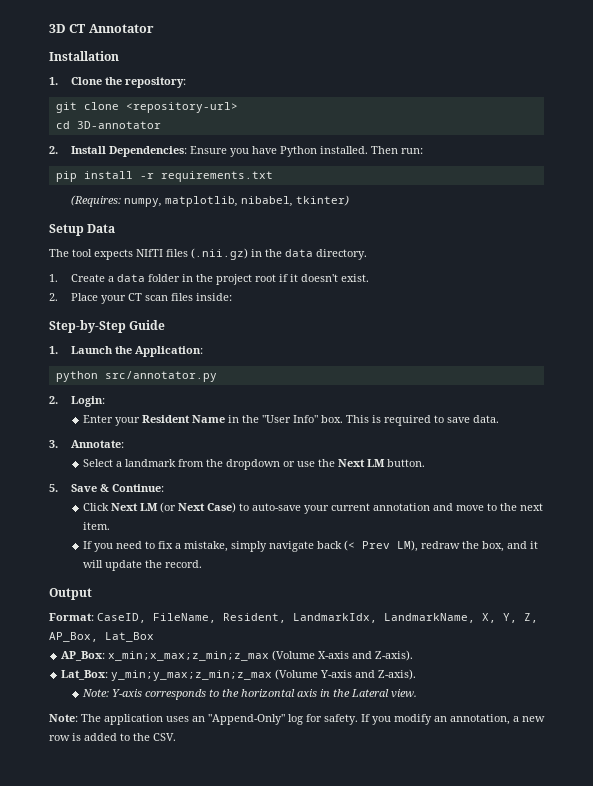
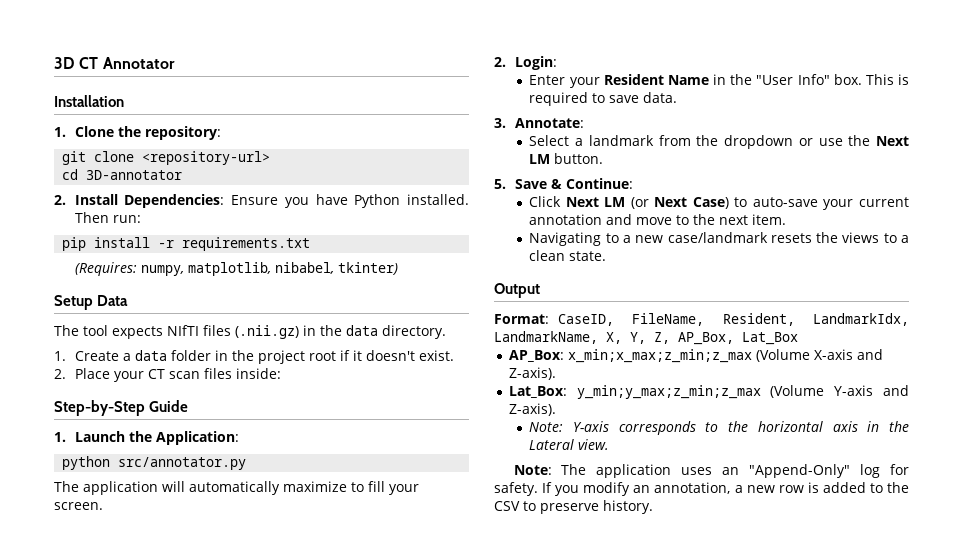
+ The application will automatically maximize to fill your screen.
- If you need to fix a mistake, simply navigate back (< Prev LM), redraw the box, and it will update the record.
+ Navigating to a new case/landmark resets the views to a clean state.
- If you modify an annotation, a new row is added to the CSV.
+ If you modify an annotation, a new row is added to the CSV to preserve history.

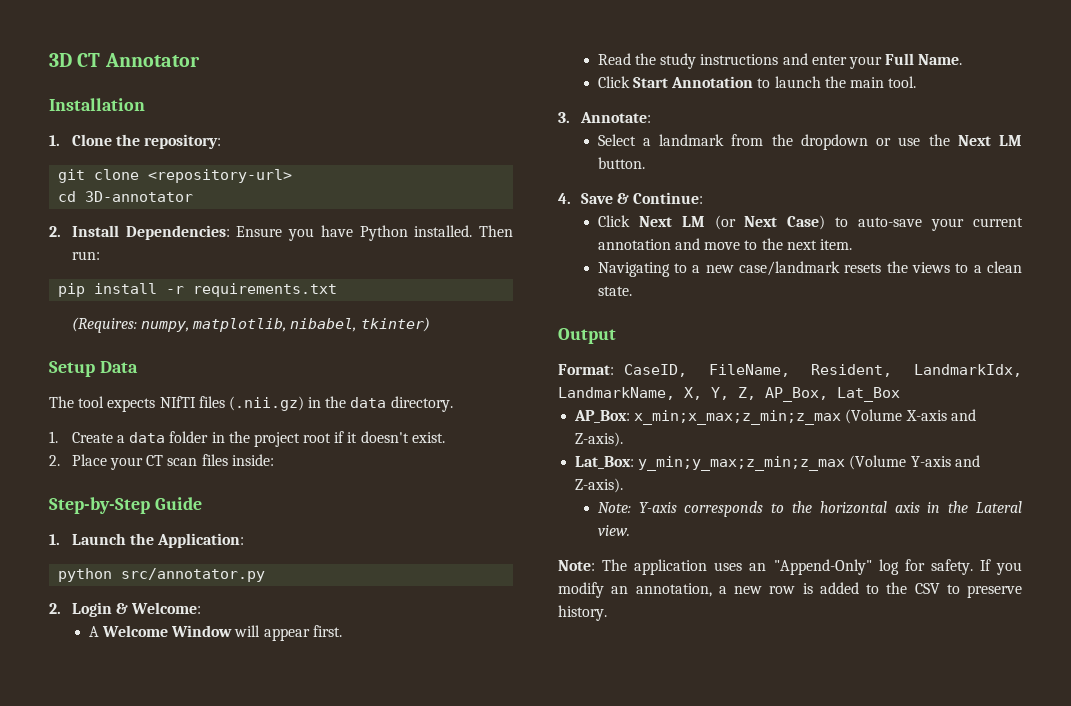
- The application will automatically maximize to fill your screen.
- 2. Login:
- Enter your Resident Name in the "User Info" box. This is required to save data.
+ 2. Login & Welcome:
+ A Welcome Window will appear first.
+ Read the study instructions and enter your Full Name.
+ Click Start Annotation to launch the main tool.
- 5. Save & Continue:
+ 4. Save & Continue:

